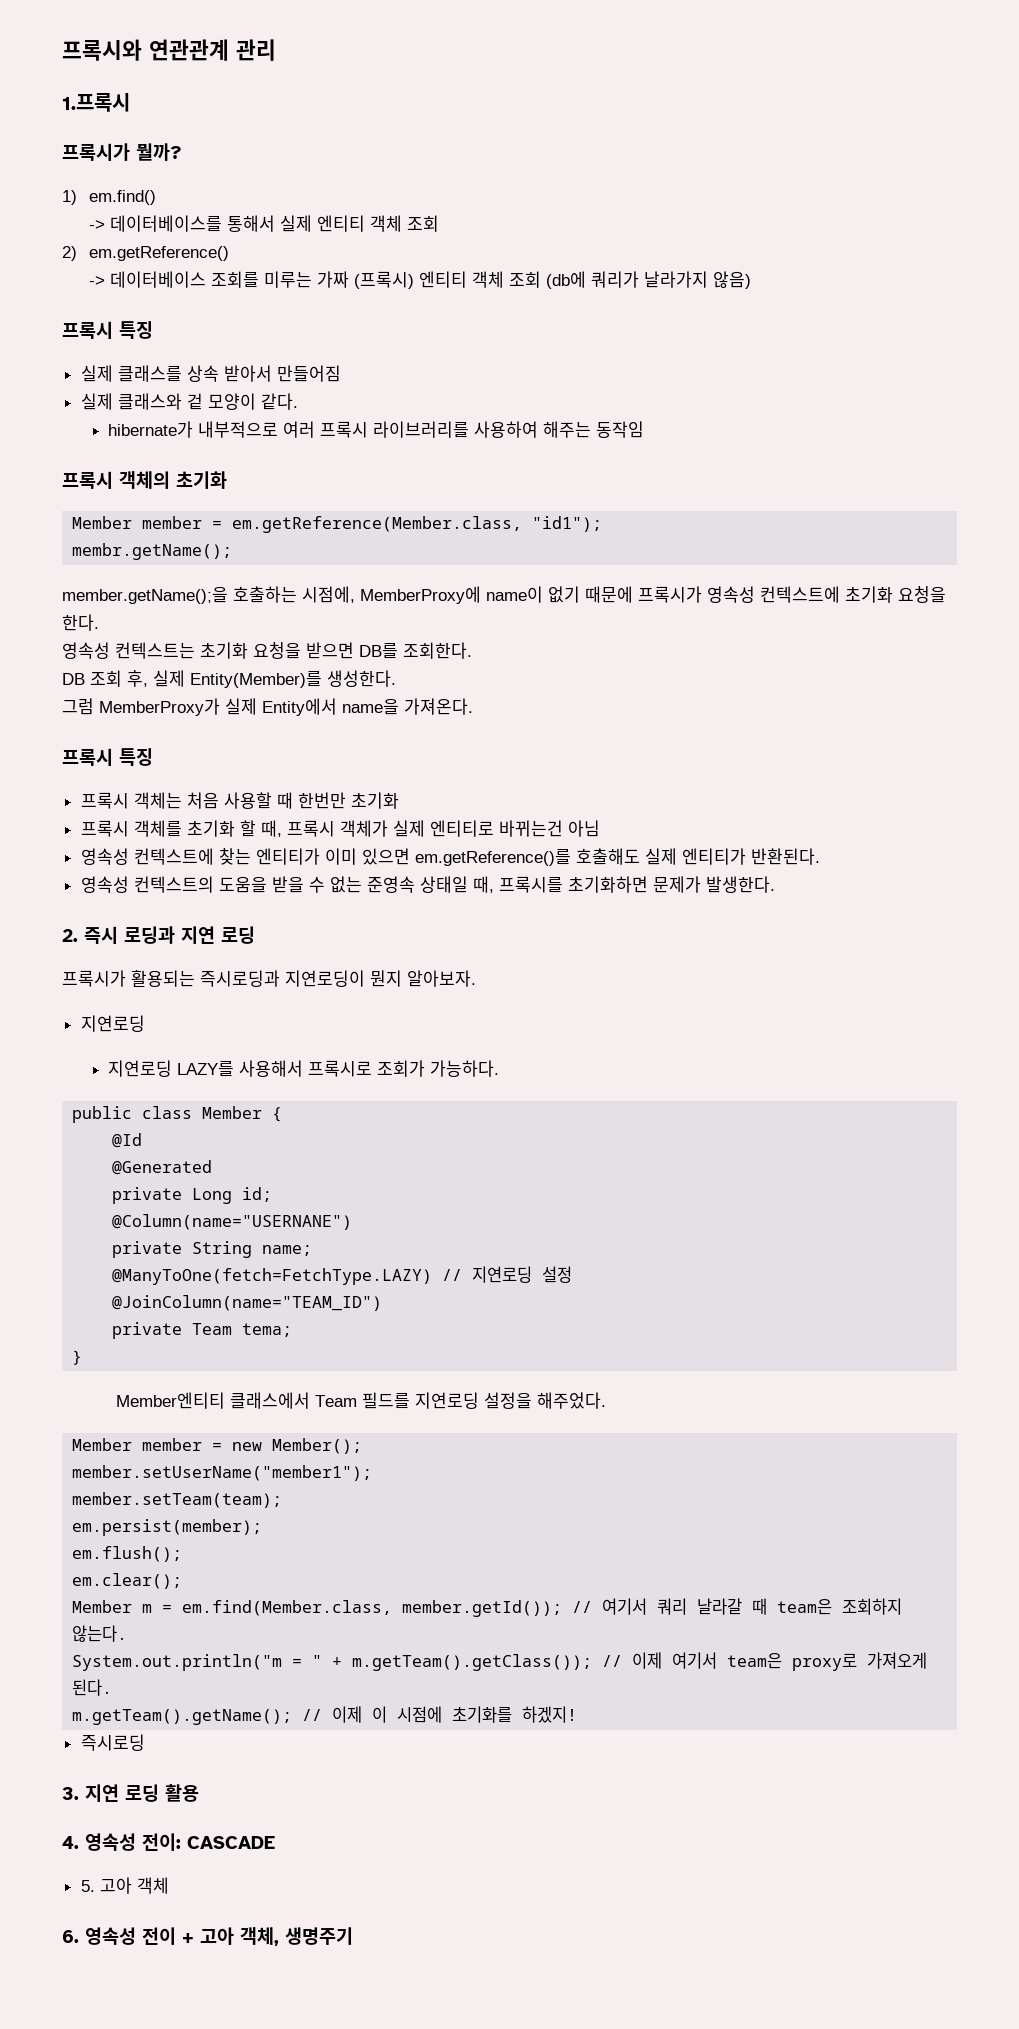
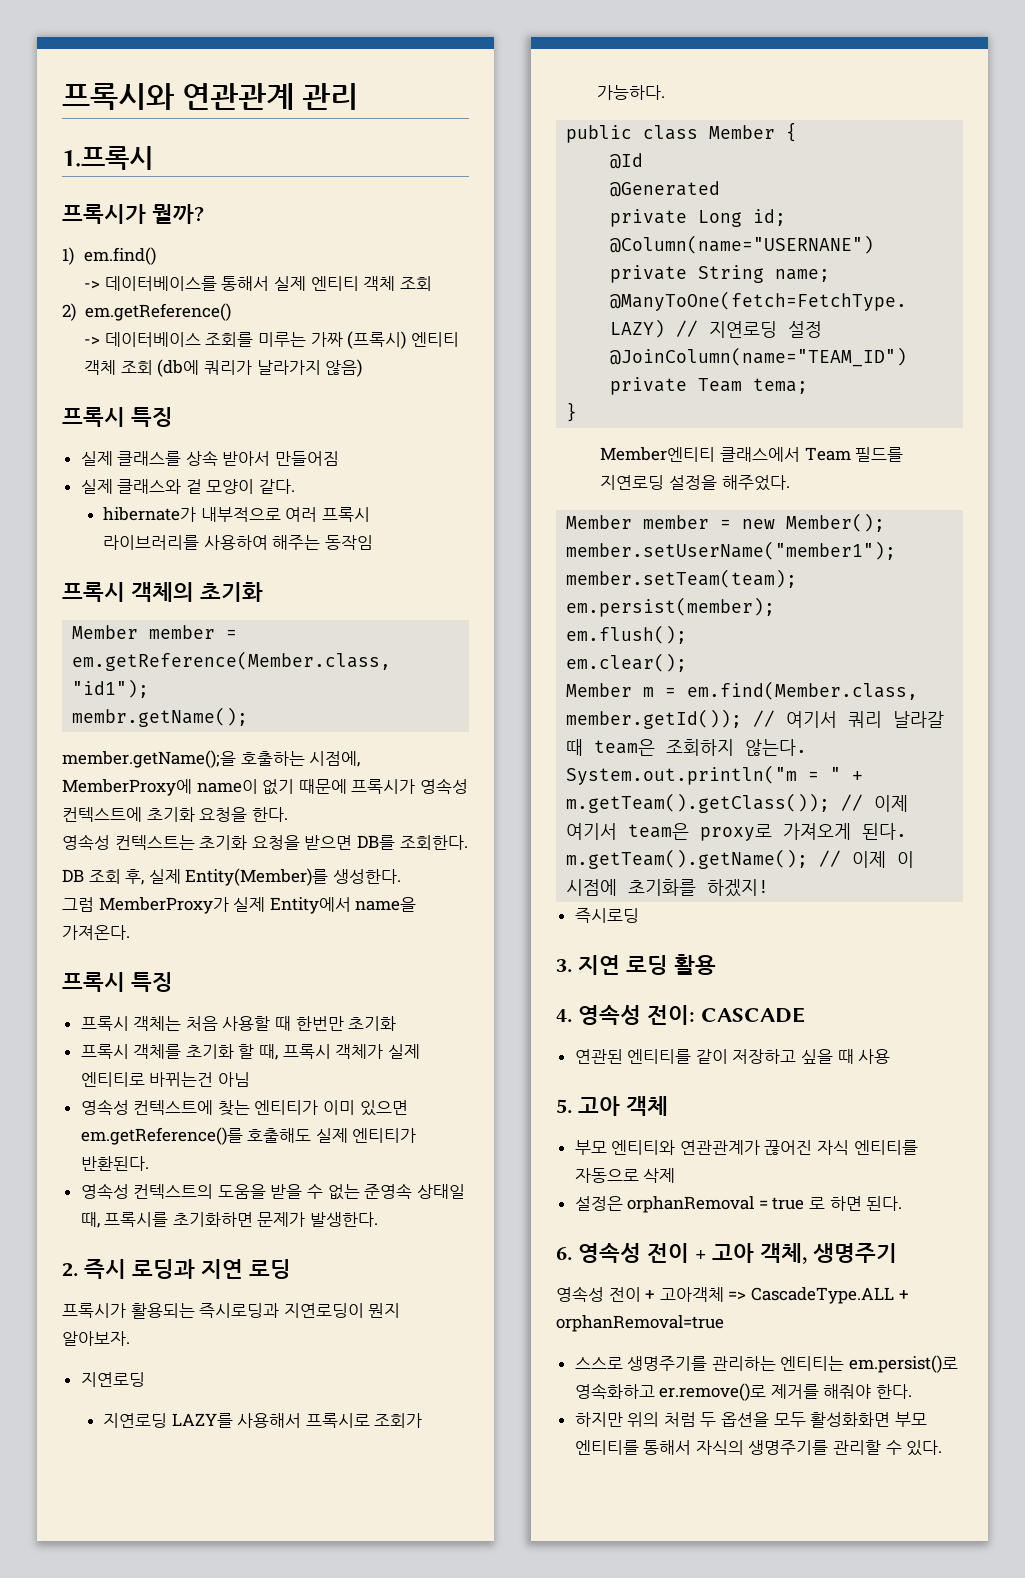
+ 연관된 엔티티를 같이 저장하고 싶을 때 사용
  5. 고아 객체
+ 부모 엔티티와 연관관계가 끊어진 자식 엔티티를 자동으로 삭제
+ 설정은 orphanRemoval = true 로 하면 된다.
+ 영속성 전이 + 고아객체 => CascadeType.ALL + orphanRemoval=true
+ 스스로 생명주기를 관리하는 엔티티는 em.persist()로 영속화하고 er.remove()로 제거를 해줘야 한다.
+ 하지만 위의 처럼 두 옵션을 모두 활성화화면 부모 엔티티를 통해서 자식의 생명주기를 관리할 수 있다.

